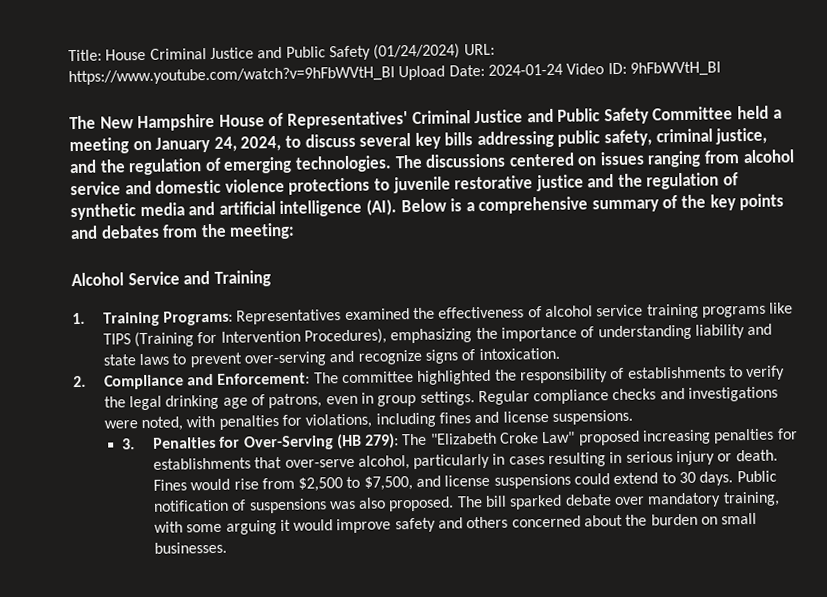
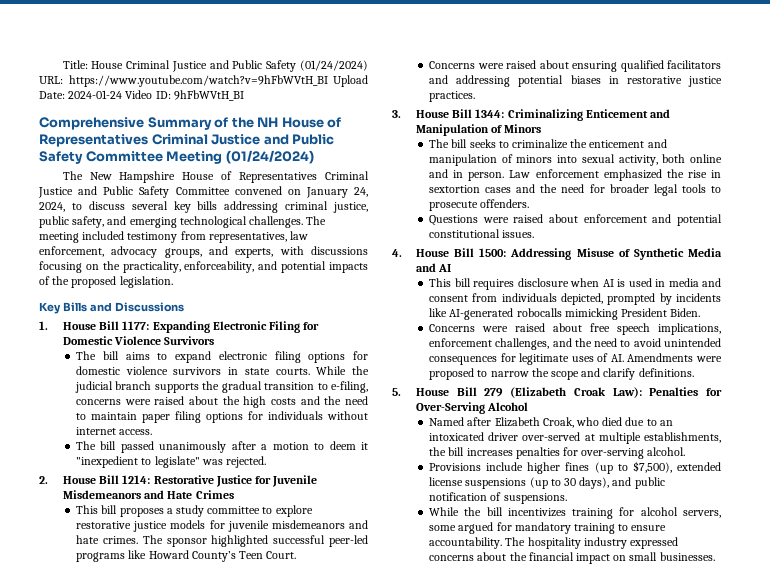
- The New Hampshire House of Representatives' Criminal Justice and Public Safety Committee held a meeting on January 24, 2024, to discuss several key bills addressing public safety, criminal justice, and the regulation of emerging technologies. The discussions centered on issues ranging from alcohol service and domestic violence protections to juvenile restorative justice and the regulation of synthetic media and artificial intelligence (AI). Below is a comprehensive summary of the key points and debates from the meeting:
- Alcohol Service and Training
- 1. Training Programs: Representatives examined the effectiveness of alcohol service training programs like TIPS (Training for Intervention Procedures), emphasizing the importance of understanding liability and state laws to prevent over-serving and recognize signs of intoxication.
- 2. Compliance and Enforcement: The committee highlighted the responsibility of establishments to verify the legal drinking age of patrons, even in group settings. Regular compliance checks and investigations were noted, with penalties for violations, including fines and license suspensions.
- 3. Penalties for Over-Serving (HB 279): The "Elizabeth Croke Law" proposed increasing penalties for establishments that over-serve alcohol, particularly in cases resulting in serious injury or death. Fines would rise from $2,500 to $7,500, and license suspensions could extend to 30 days. Public notification of suspensions was also proposed. The bill sparked debate over mandatory training, with some arguing it would improve safety and others concerned about the burden on small businesses.
+ Comprehensive Summary of the NH House of Representatives Criminal Justice and Public Safety Committee Meeting (01/24/2024)
+ The New Hampshire House of Representatives Criminal Justice and Public Safety Committee convened on January 24, 2024, to discuss several key bills addressing criminal justice, public safety, and emerging technological challenges. The meeting included testimony from representatives, law enforcement, advocacy groups, and experts, with discussions focusing on the practicality, enforceability, and potential impacts of the proposed legislation.
+ Key Bills and Discussions
+ 1. House Bill 1177: Expanding Electronic Filing for Domestic Violence Survivors
+ The bill aims to expand electronic filing options for domestic violence survivors in state courts. While the judicial branch supports the gradual transition to e-filing, concerns were raised about the high costs and the need to maintain paper filing options for individuals without internet access.
+ The bill passed unanimously after a motion to deem it "inexpedient to legislate" was rejected.
+ 2. House Bill 1214: Restorative Justice for Juvenile Misdemeanors and Hate Crimes
+ This bill proposes a study committee to explore restorative justice models for juvenile misdemeanors and hate crimes. The sponsor highlighted successful peer-led programs like Howard County’s Teen Court.
+ Concerns were raised about ensuring qualified facilitators and addressing potential biases in restorative justice practices.
+ 3. House Bill 1344: Criminalizing Enticement and Manipulation of Minors
+ The bill seeks to criminalize the enticement and manipulation of minors into sexual activity, both online and in person. Law enforcement emphasized the rise in sextortion cases and the need for broader legal tools to prosecute offenders.
+ Questions were raised about enforcement and potential constitutional issues.
+ 4. House Bill 1500: Addressing Misuse of Synthetic Media and AI
+ This bill requires disclosure when AI is used in media and consent from individuals depicted, prompted by incidents like AI-generated robocalls mimicking President Biden.
+ Concerns were raised about free speech implications, enforcement challenges, and the need to avoid unintended consequences for legitimate uses of AI. Amendments were proposed to narrow the scope and clarify definitions.
+ 5. House Bill 279 (Elizabeth Croak Law): Penalties for Over-Serving Alcohol
+ Named after Elizabeth Croak, who died due to an intoxicated driver over-served at multiple establishments, the bill increases penalties for over-serving alcohol.
+ Provisions include higher fines (up to $7,500), extended license suspensions (up to 30 days), and public notification of suspensions.
+ While the bill incentivizes training for alcohol servers, some argued for mandatory training to ensure accountability. The hospitality industry expressed concerns about the financial impact on small businesses.

